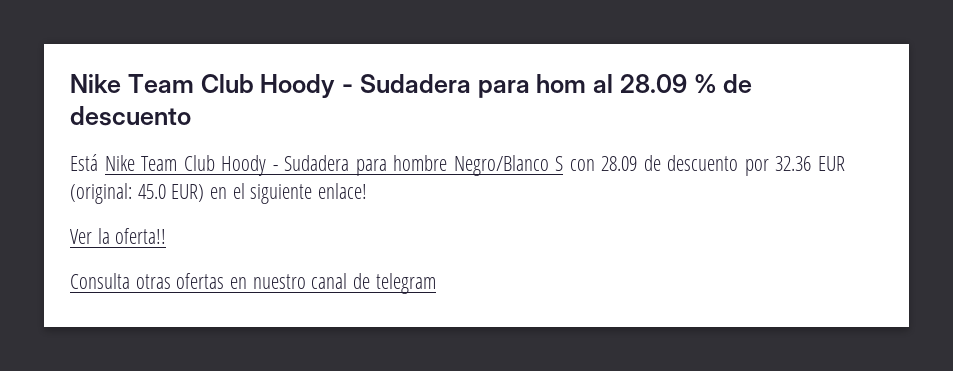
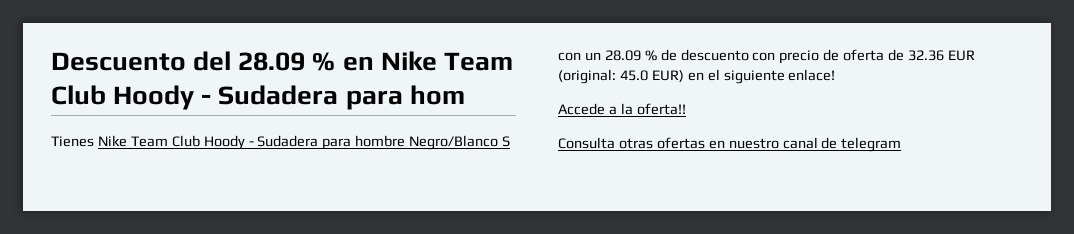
- Nike Team Club Hoody - Sudadera para hom al 28.09 % de descuento
- Está Nike Team Club Hoody - Sudadera para hombre Negro/Blanco S con 28.09 de descuento por 32.36 EUR (original: 45.0 EUR) en el siguiente enlace!
+ Descuento del 28.09 % en Nike Team Club Hoody - Sudadera para hom
+ Tienes Nike Team Club Hoody - Sudadera para hombre Negro/Blanco S con un 28.09 % de descuento con precio de oferta de 32.36 EUR (original: 45.0 EUR) en el siguiente enlace!
- Ver la oferta!!
+ Accede a la oferta!!

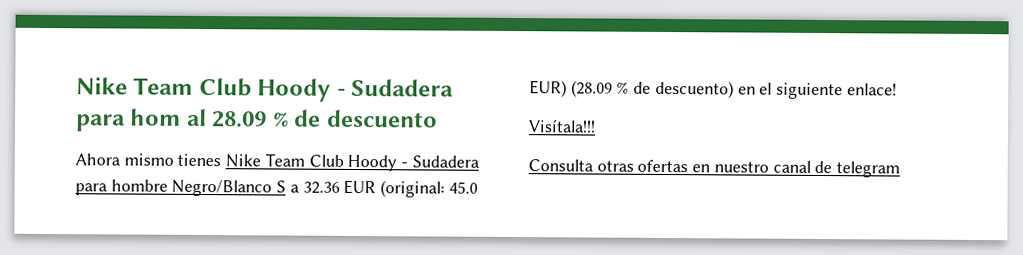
- Descuento del 28.09 % en Nike Team Club Hoody - Sudadera para hom
- Tienes Nike Team Club Hoody - Sudadera para hombre Negro/Blanco S con un 28.09 % de descuento con precio de oferta de 32.36 EUR (original: 45.0 EUR) en el siguiente enlace!
+ Nike Team Club Hoody - Sudadera para hom al 28.09 % de descuento
+ Ahora mismo tienes Nike Team Club Hoody - Sudadera para hombre Negro/Blanco S a 32.36 EUR (original: 45.0 EUR) (28.09 % de descuento) en el siguiente enlace!
- Accede a la oferta!!
+ Visítala!!!

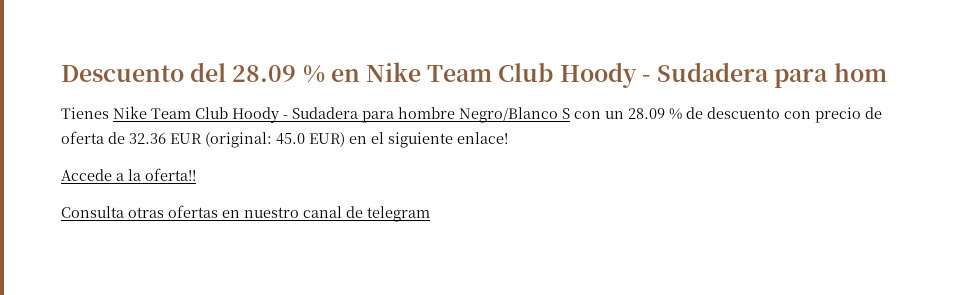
- Nike Team Club Hoody - Sudadera para hom al 28.09 % de descuento
- Ahora mismo tienes Nike Team Club Hoody - Sudadera para hombre Negro/Blanco S a 32.36 EUR (original: 45.0 EUR) (28.09 % de descuento) en el siguiente enlace!
+ Descuento del 28.09 % en Nike Team Club Hoody - Sudadera para hom
+ Tienes Nike Team Club Hoody - Sudadera para hombre Negro/Blanco S con un 28.09 % de descuento con precio de oferta de 32.36 EUR (original: 45.0 EUR) en el siguiente enlace!
- Visítala!!!
+ Accede a la oferta!!

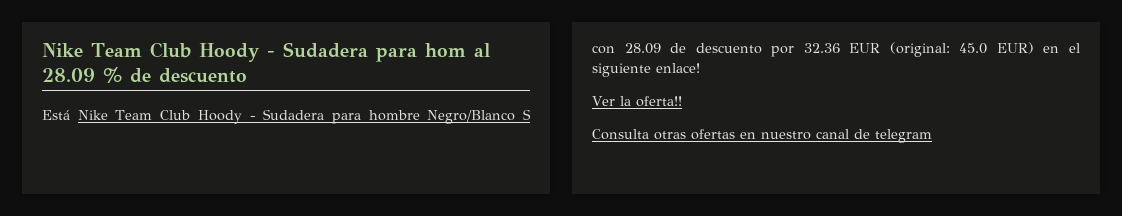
- Descuento del 28.09 % en Nike Team Club Hoody - Sudadera para hom
- Tienes Nike Team Club Hoody - Sudadera para hombre Negro/Blanco S con un 28.09 % de descuento con precio de oferta de 32.36 EUR (original: 45.0 EUR) en el siguiente enlace!
+ Nike Team Club Hoody - Sudadera para hom al 28.09 % de descuento
+ Está Nike Team Club Hoody - Sudadera para hombre Negro/Blanco S con 28.09 de descuento por 32.36 EUR (original: 45.0 EUR) en el siguiente enlace!
- Accede a la oferta!!
+ Ver la oferta!!

